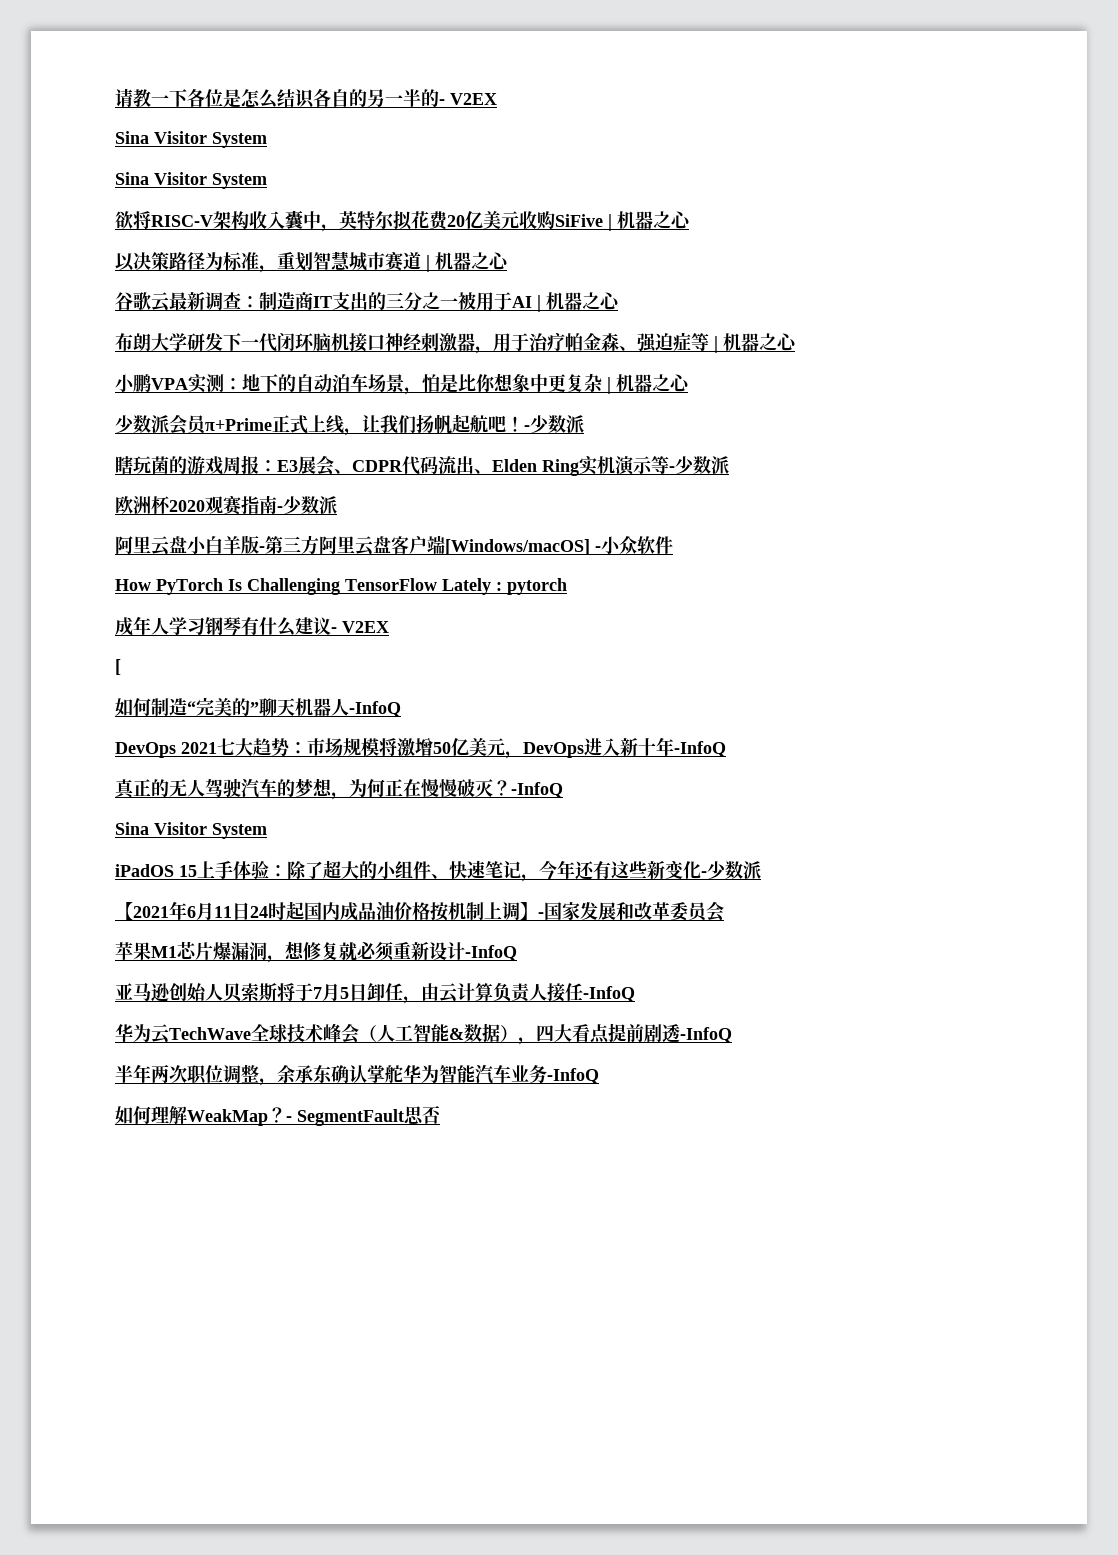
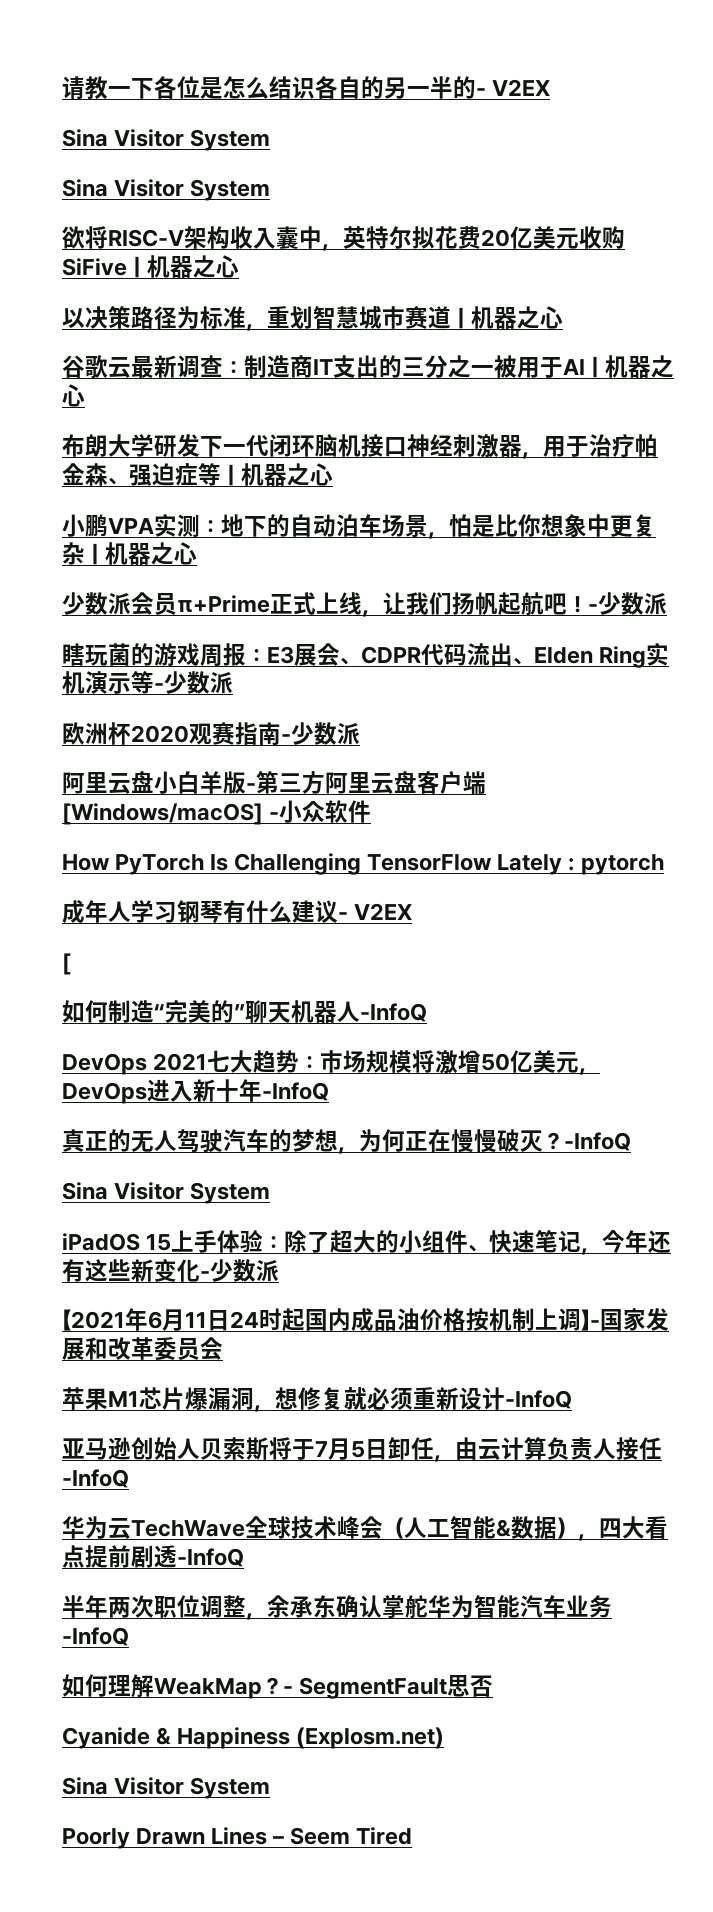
+ Cyanide & Happiness (Explosm.net)
+ Sina Visitor System
+ Poorly Drawn Lines – Seem Tired

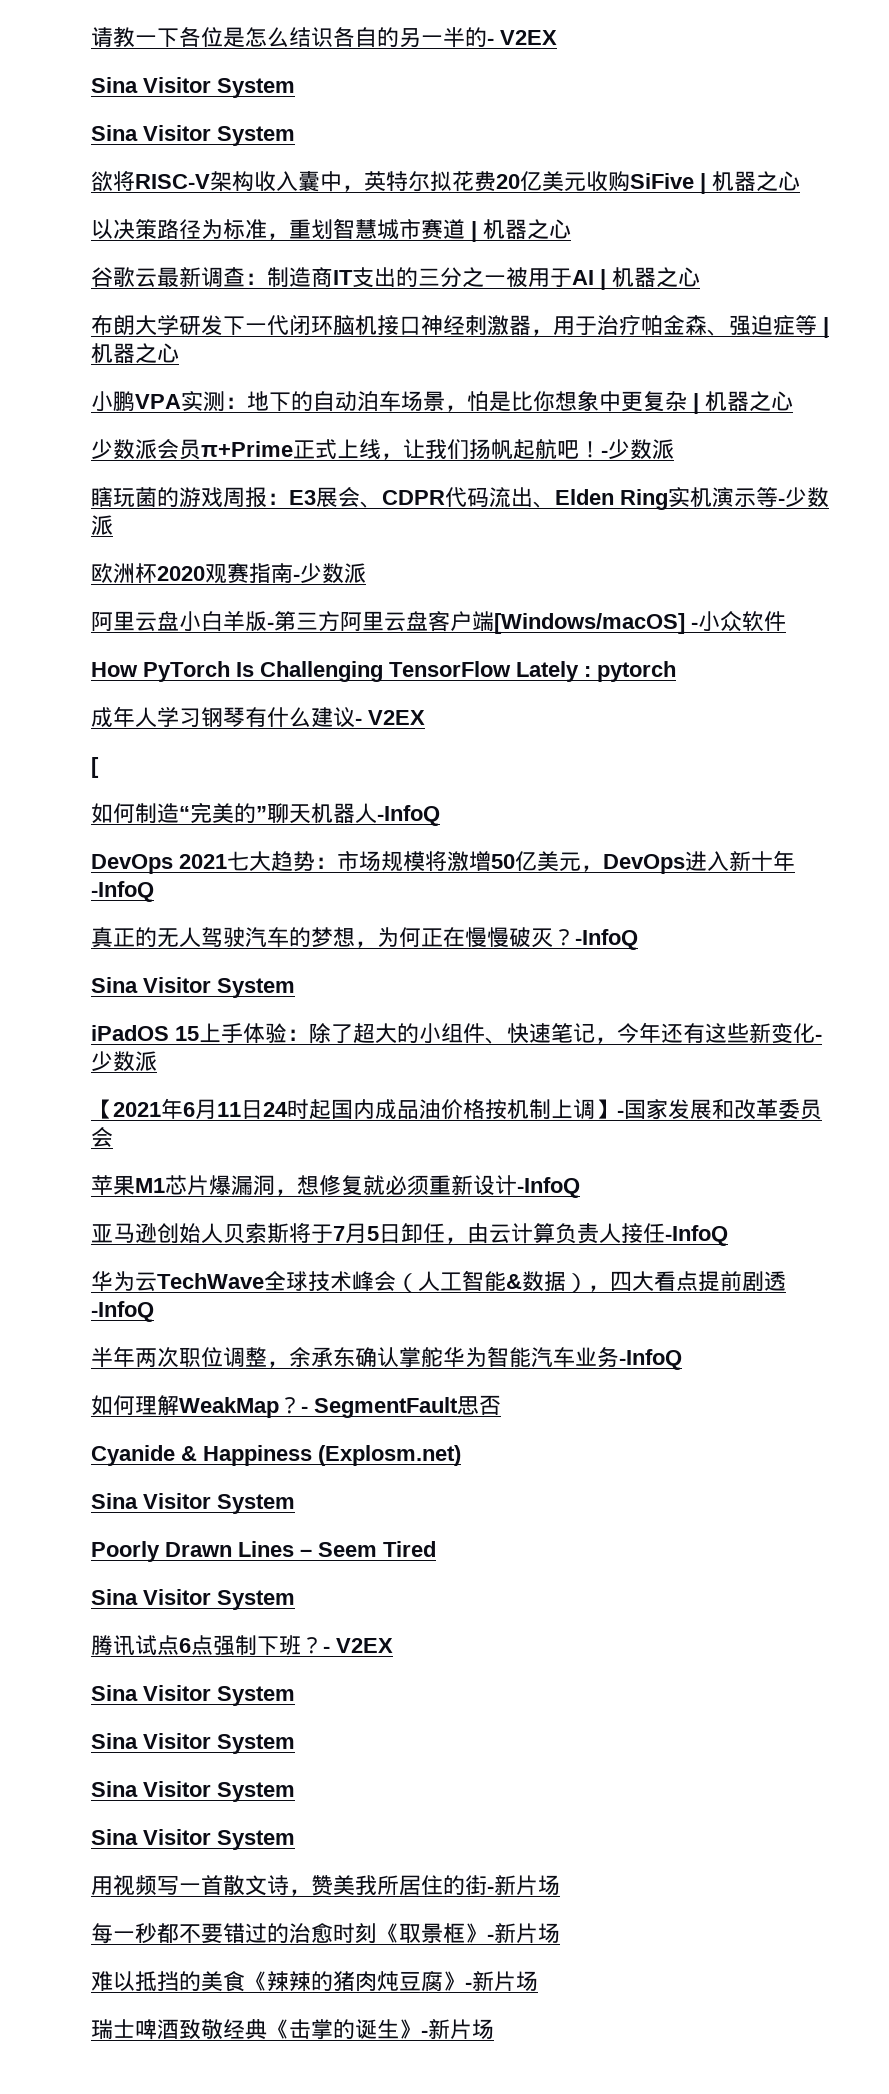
  Poorly Drawn Lines – Seem Tired
+ Sina Visitor System
+ 腾讯试点6点强制下班？- V2EX
+ Sina Visitor System
+ Sina Visitor System
+ Sina Visitor System
+ Sina Visitor System
+ 用视频写一首散文诗，赞美我所居住的街-新片场
+ 每一秒都不要错过的治愈时刻《取景框》-新片场
+ 难以抵挡的美食《辣辣的猪肉炖豆腐》-新片场
+ 瑞士啤酒致敬经典《击掌的诞生》-新片场

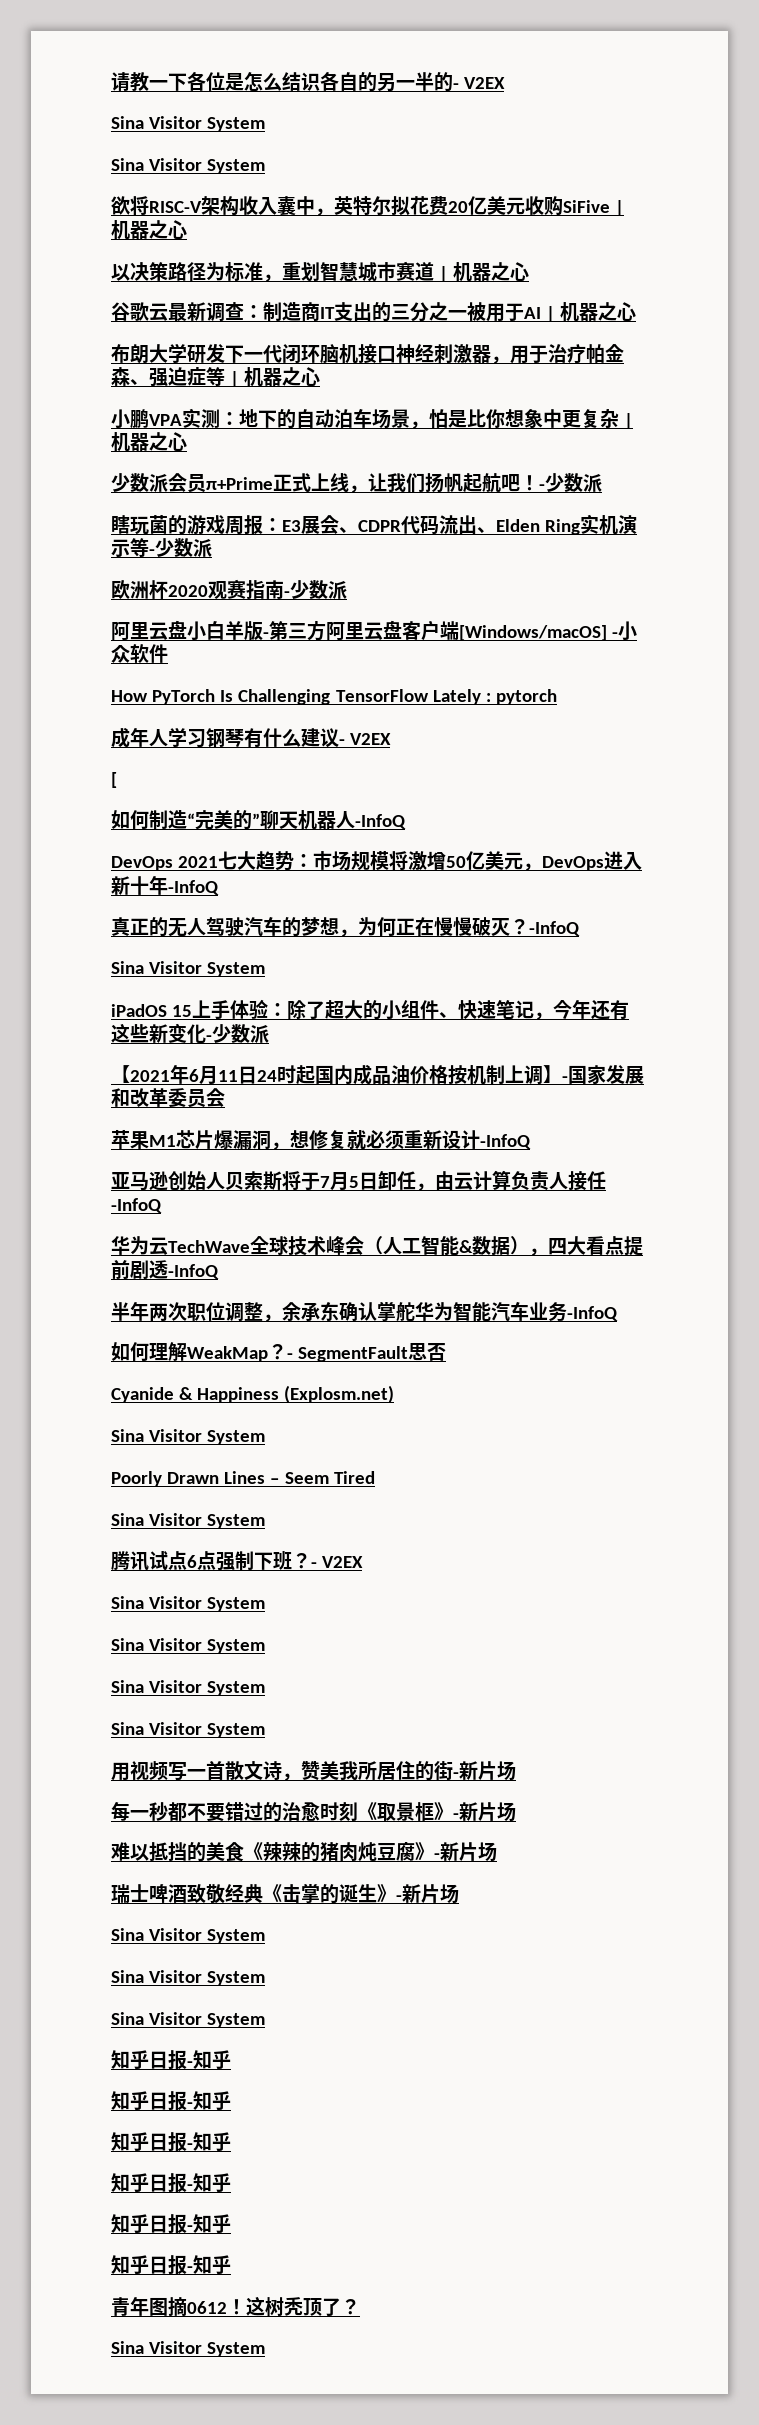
  瑞士啤酒致敬经典《击掌的诞生》-新片场
+ Sina Visitor System
+ Sina Visitor System
+ Sina Visitor System
+ 知乎日报-知乎
+ 知乎日报-知乎
+ 知乎日报-知乎
+ 知乎日报-知乎
+ 知乎日报-知乎
+ 知乎日报-知乎
+ 青年图摘0612！这树秃顶了？
+ Sina Visitor System

